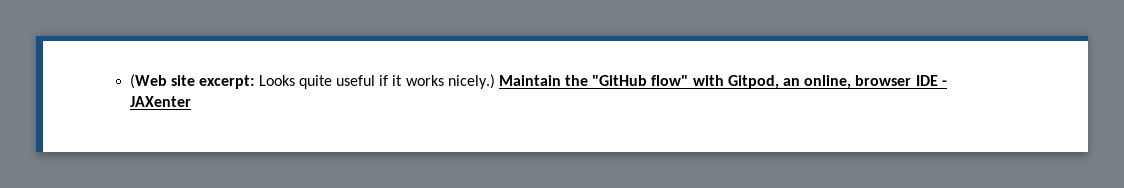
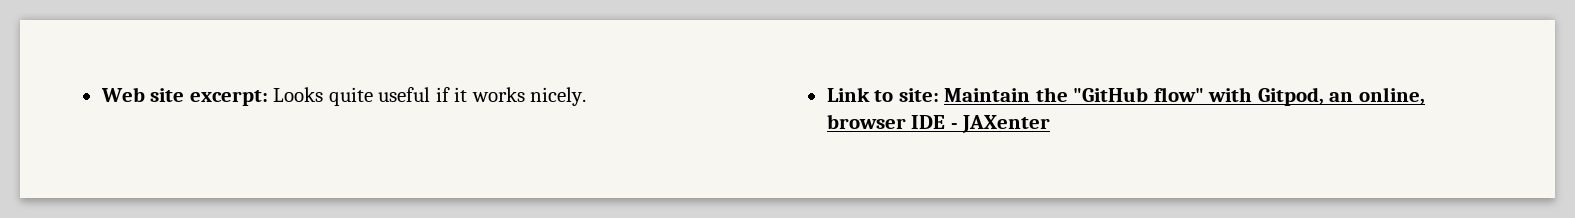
- (Web site excerpt: Looks quite useful if it works nicely.) Maintain the "GitHub flow" with Gitpod, an online, browser IDE - JAXenter
+ Web site excerpt: Looks quite useful if it works nicely.
+ Link to site: Maintain the "GitHub flow" with Gitpod, an online, browser IDE - JAXenter

